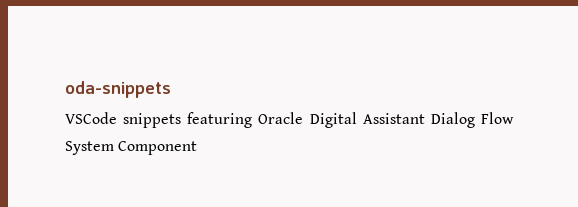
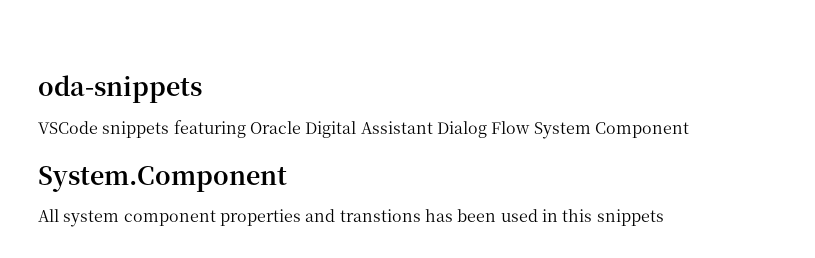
+ System.Component
+ All system component properties and transtions has been used in this snippets

